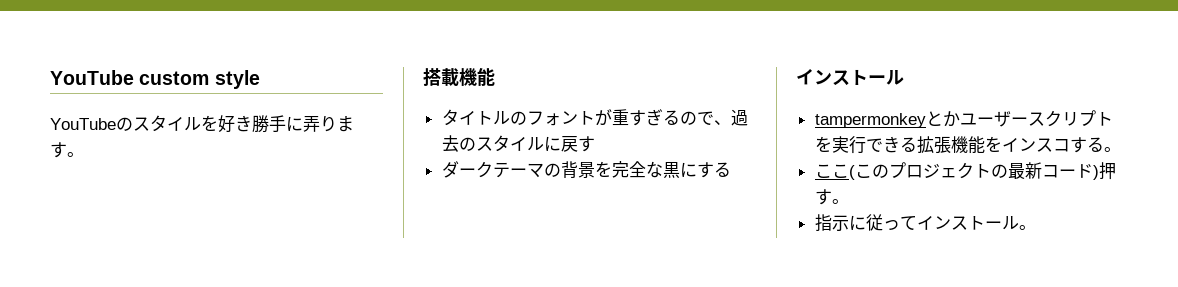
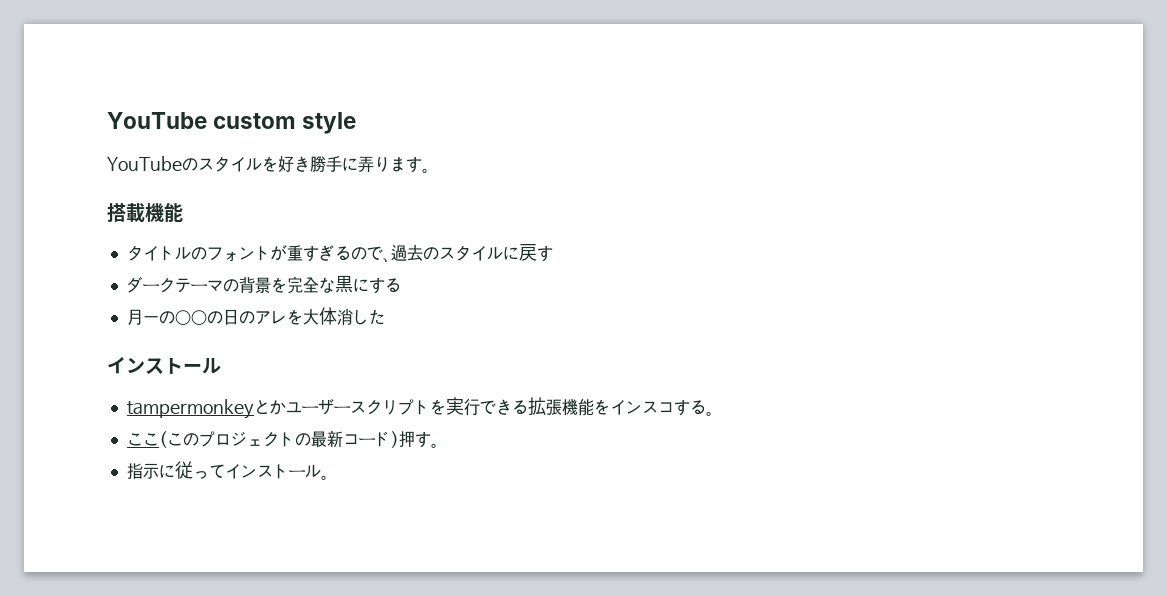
+ 月一の○○の日のアレを大体消した

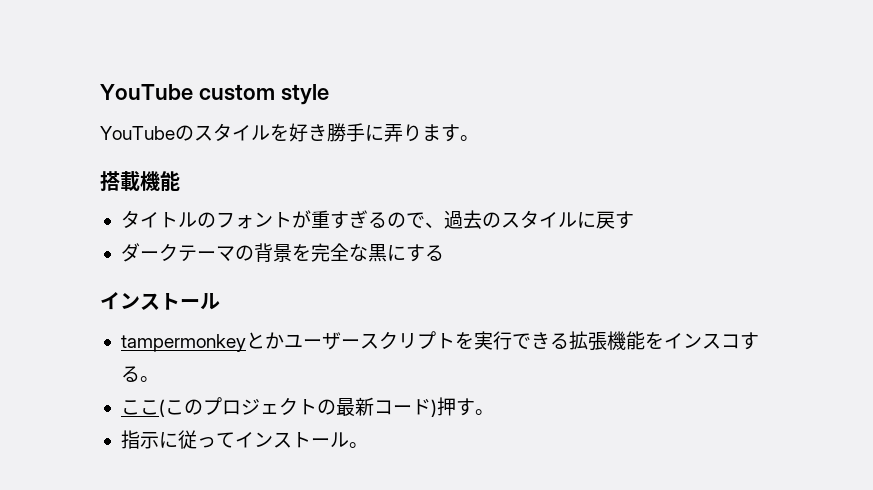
- 月一の○○の日のアレを大体消した

